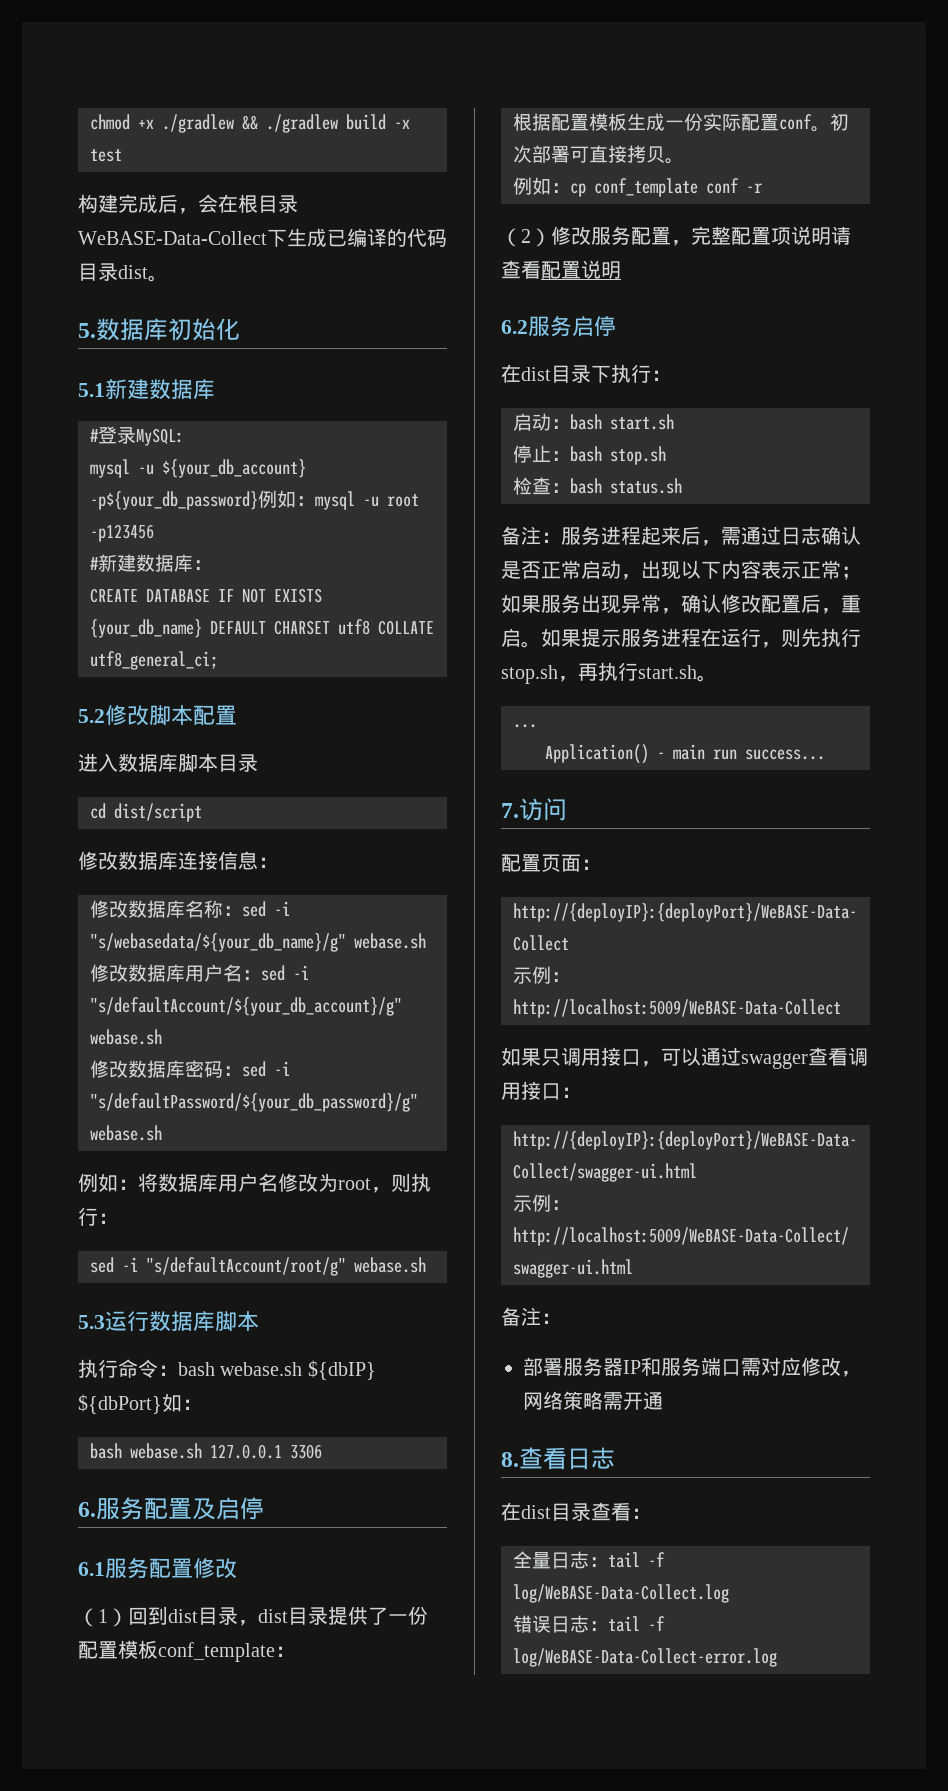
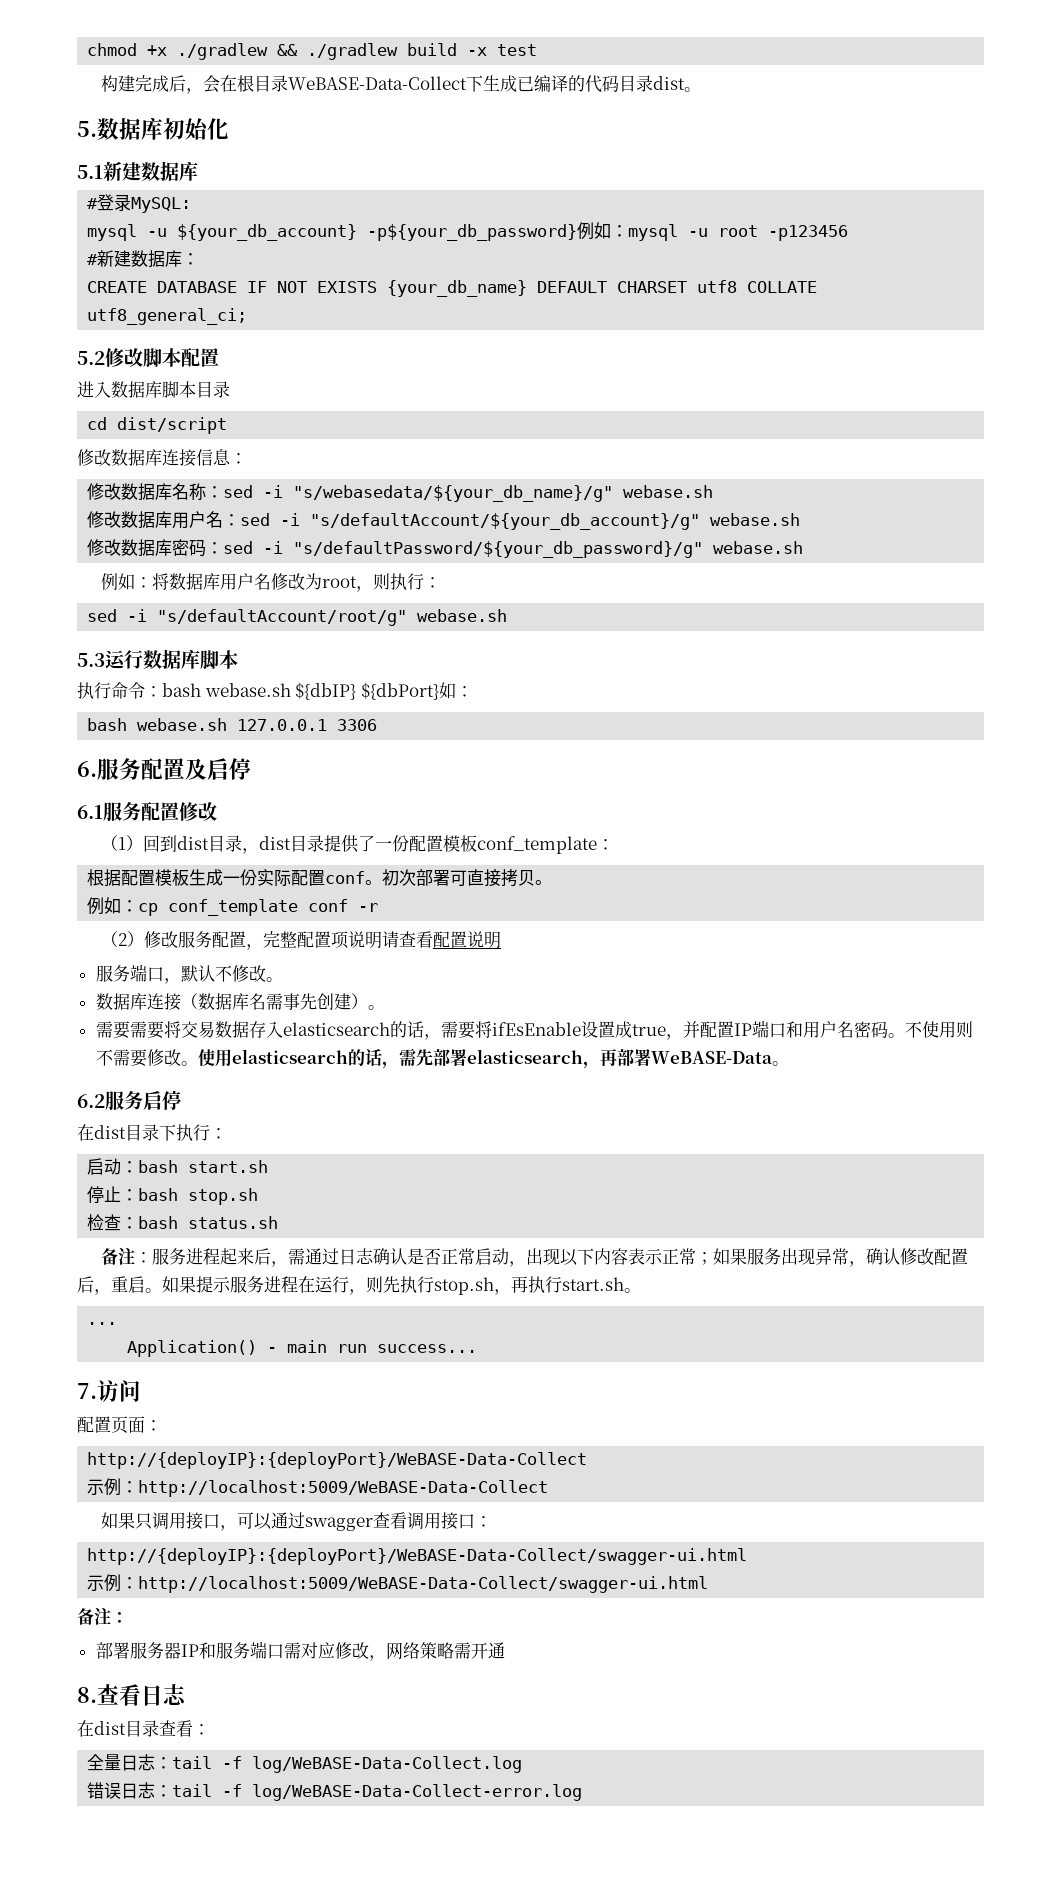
+ 服务端口，默认不修改。
+ 数据库连接（数据库名需事先创建）。
+ 需要需要将交易数据存入elasticsearch的话，需要将ifEsEnable设置成true，并配置IP端口和用户名密码。不使用则不需要修改。使用elasticsearch的话，需先部署elasticsearch，再部署WeBASE-Data。

